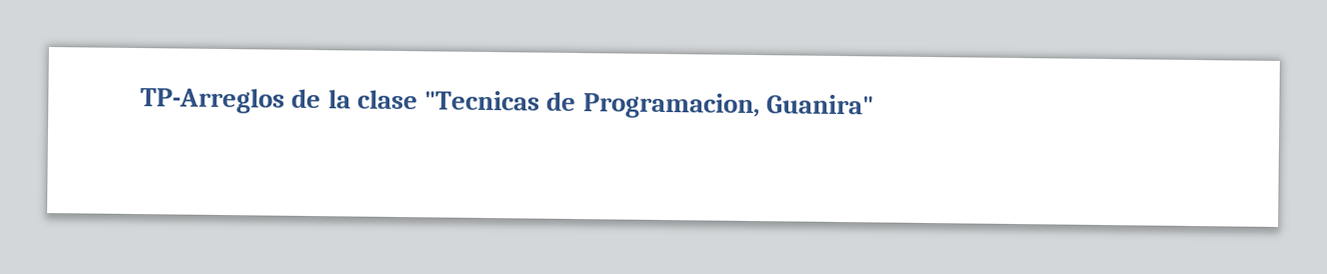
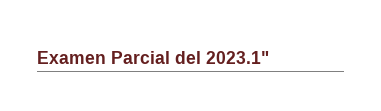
- TP-Arreglos de la clase "Tecnicas de Programacion, Guanira"
+ Examen Parcial del 2023.1"

